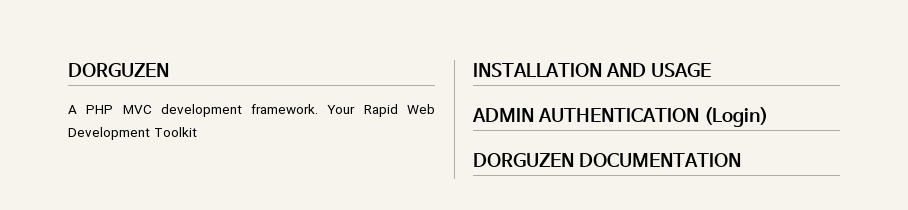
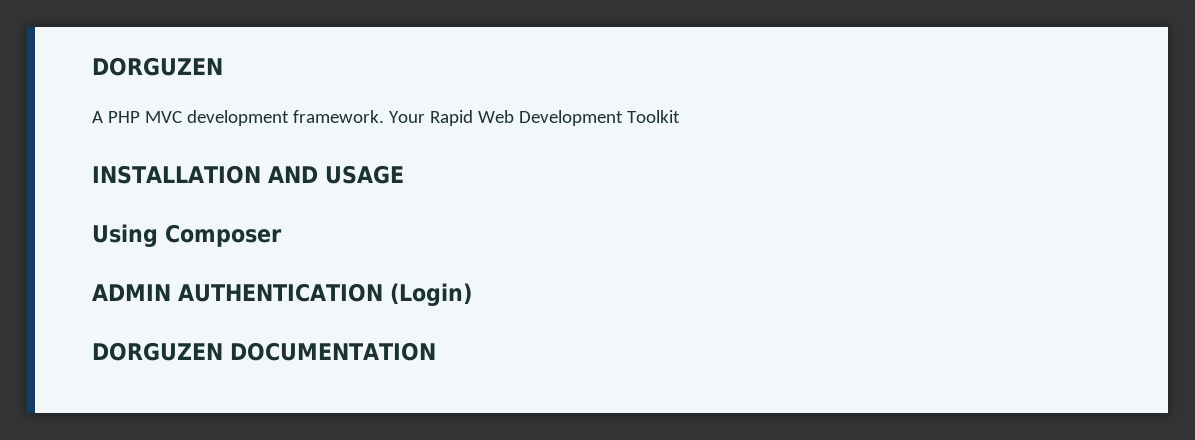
+ Using Composer

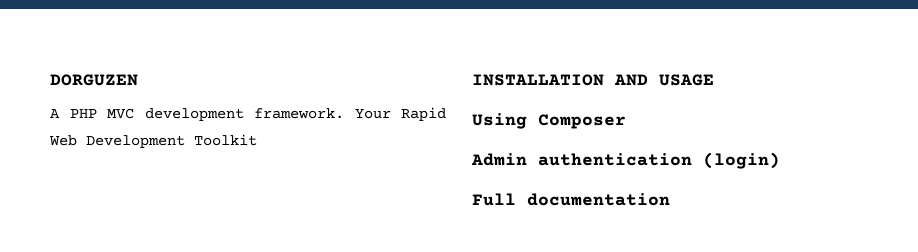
- ADMIN AUTHENTICATION (Login)
- DORGUZEN DOCUMENTATION
+ Admin authentication (login)
+ Full documentation

